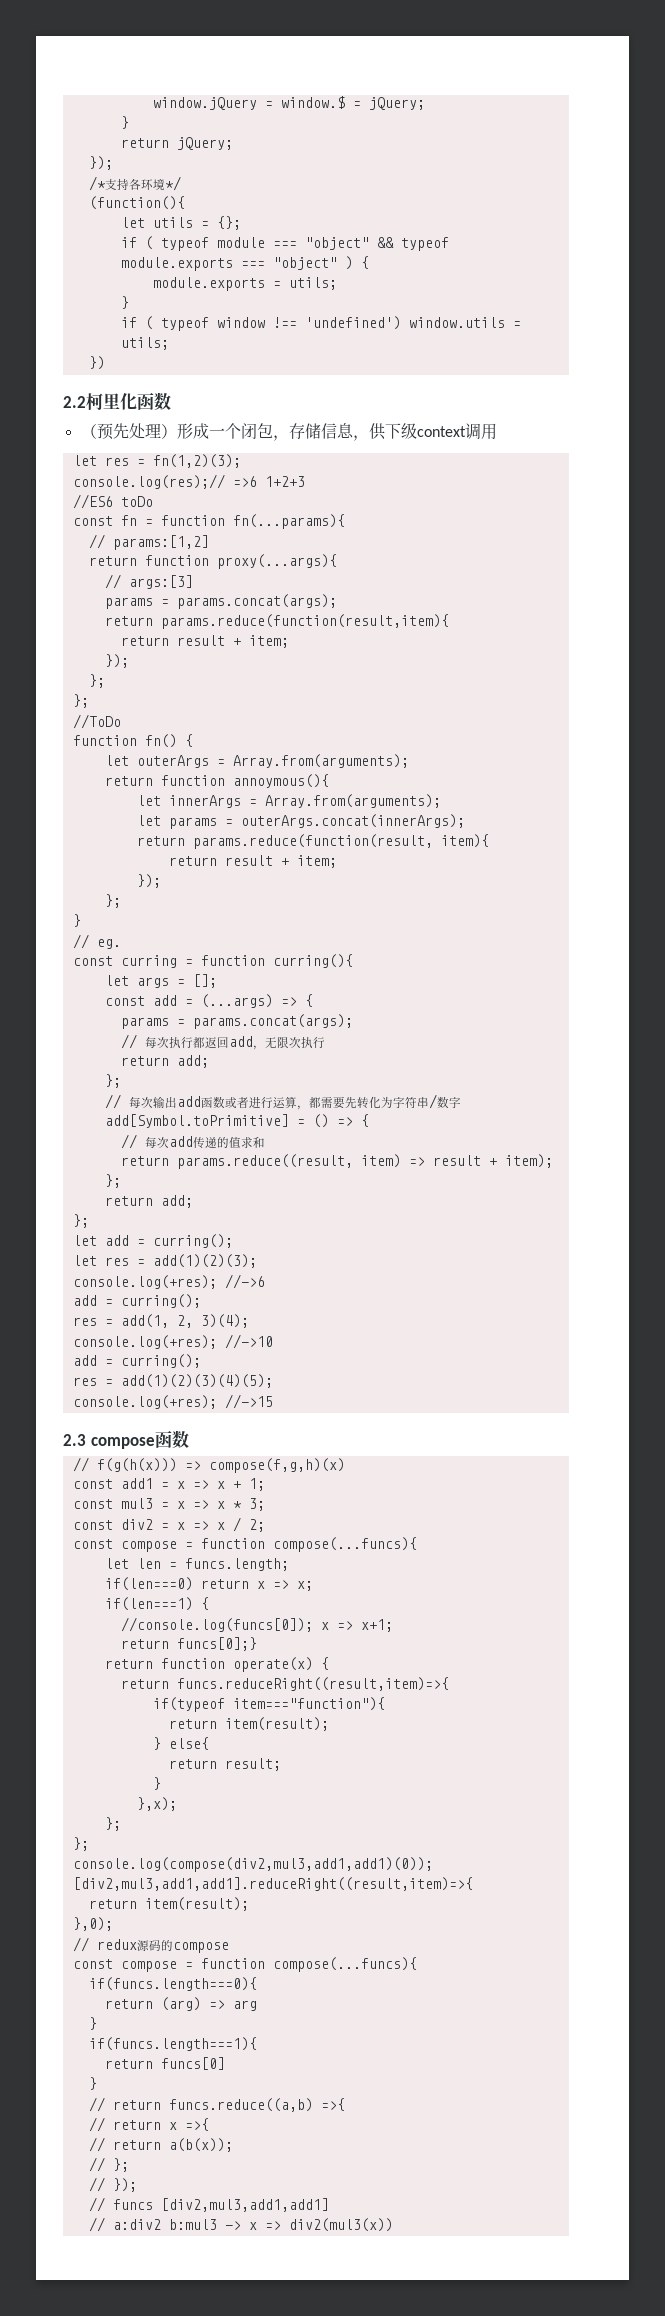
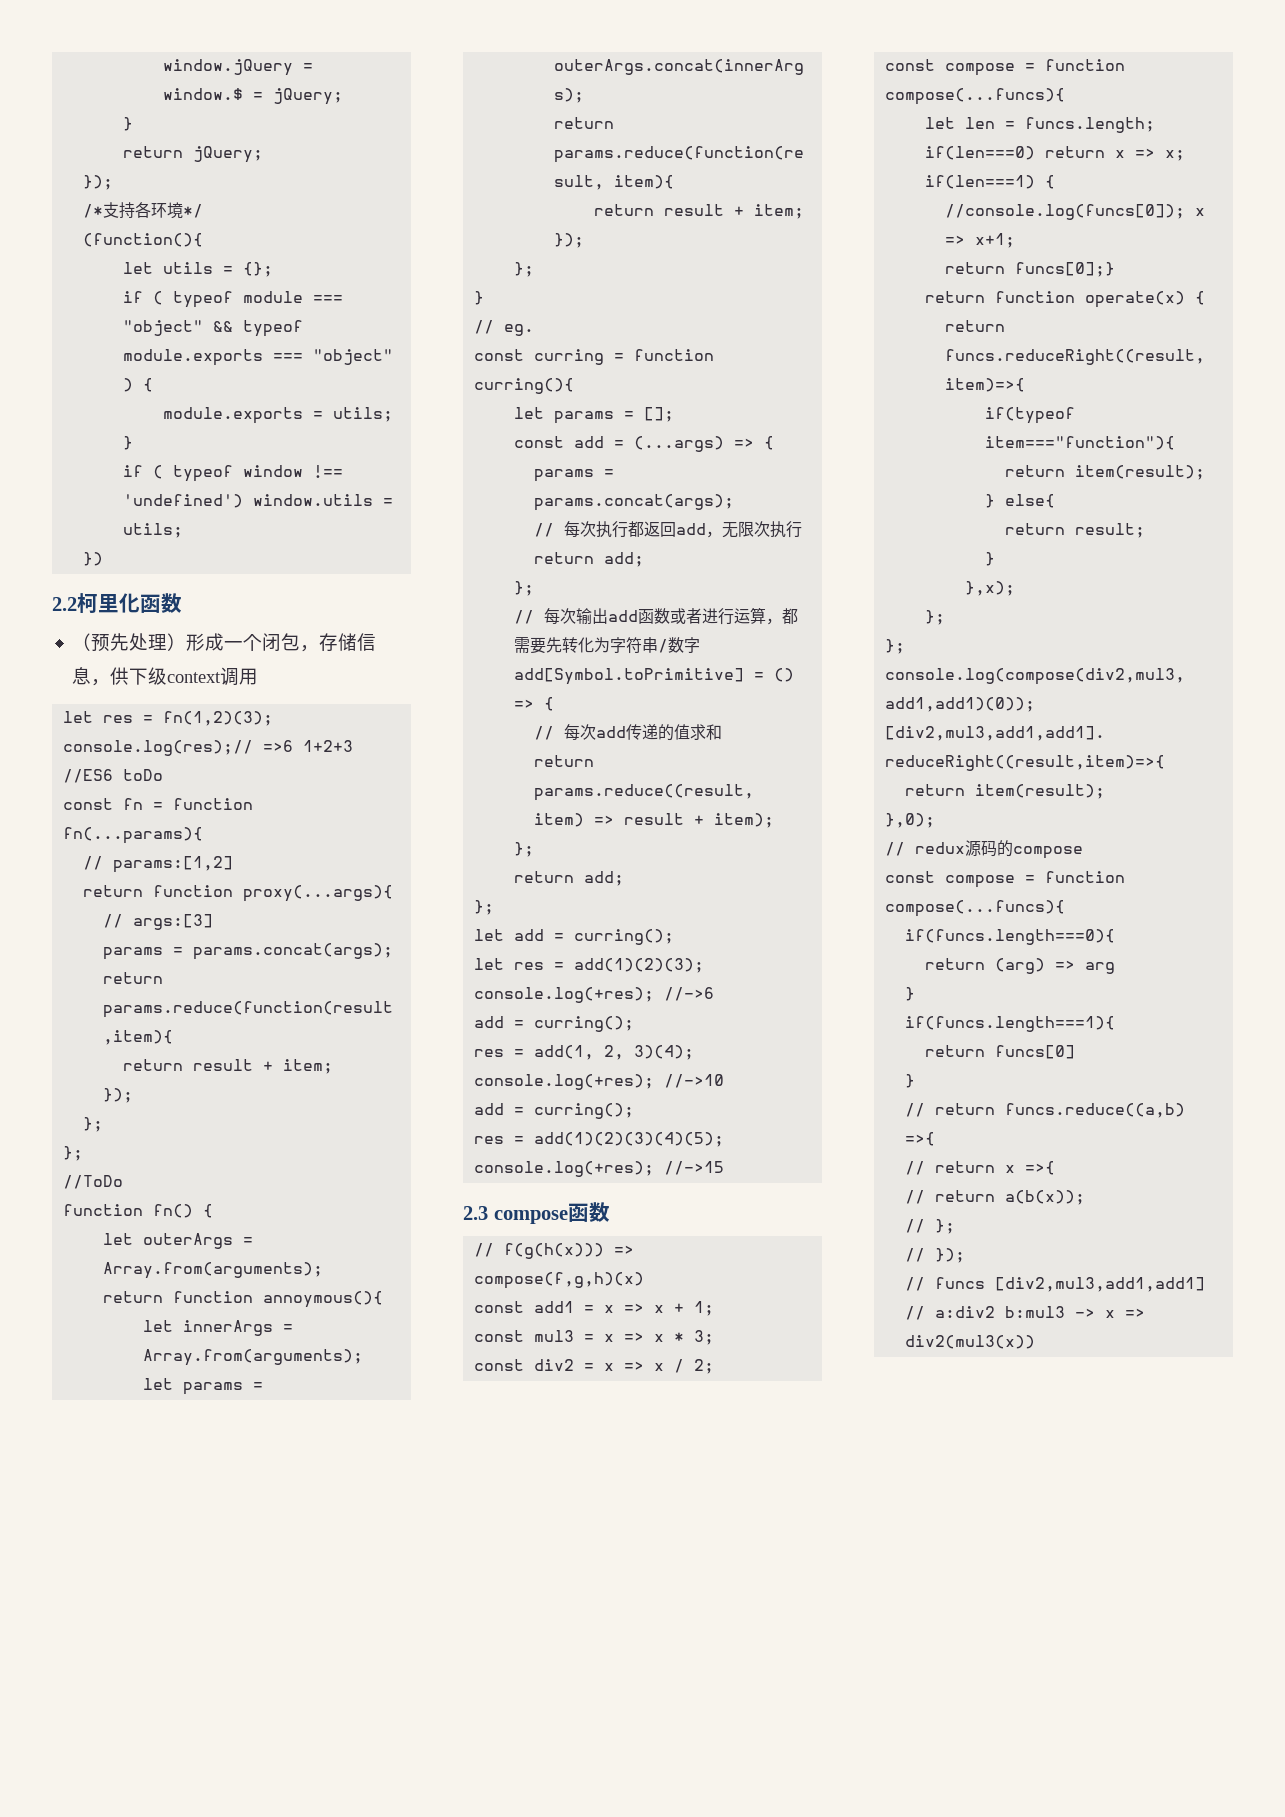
- let args = [];
+ let params = [];

